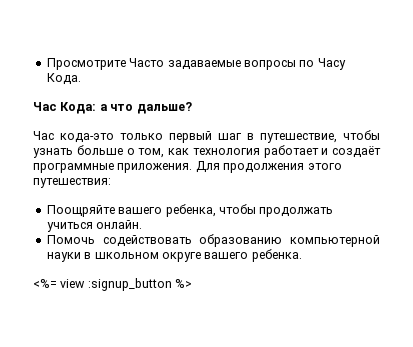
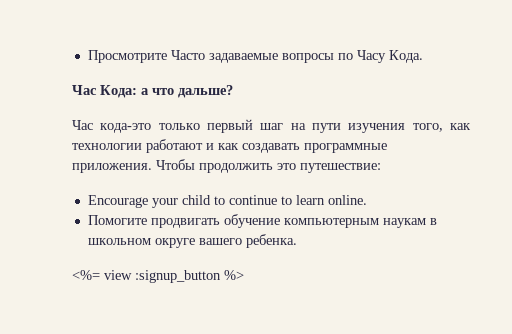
- Час кода-это только первый шаг в путешествие, чтобы узнать больше о том, как технология работает и создаёт программные приложения. Для продолжения этого путешествия:
- Поощряйте вашего ребенка, чтобы продолжать учиться онлайн.
- Помочь содействовать образованию компьютерной науки в школьном округе вашего ребенка.
+ Час кода-это только первый шаг на пути изучения того, как технологии работают и как создавать программные приложения. Чтобы продолжить это путешествие:
+ Encourage your child to continue to learn online.
+ Помогите продвигать обучение компьютерным наукам в школьном округе вашего ребенка.

